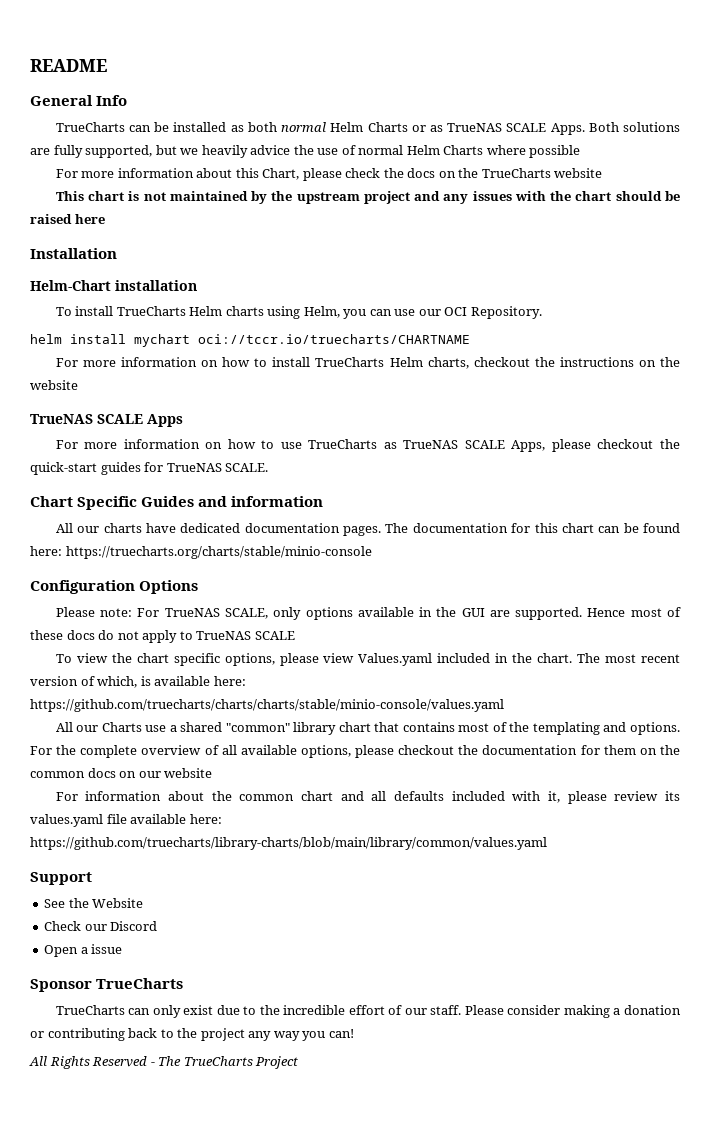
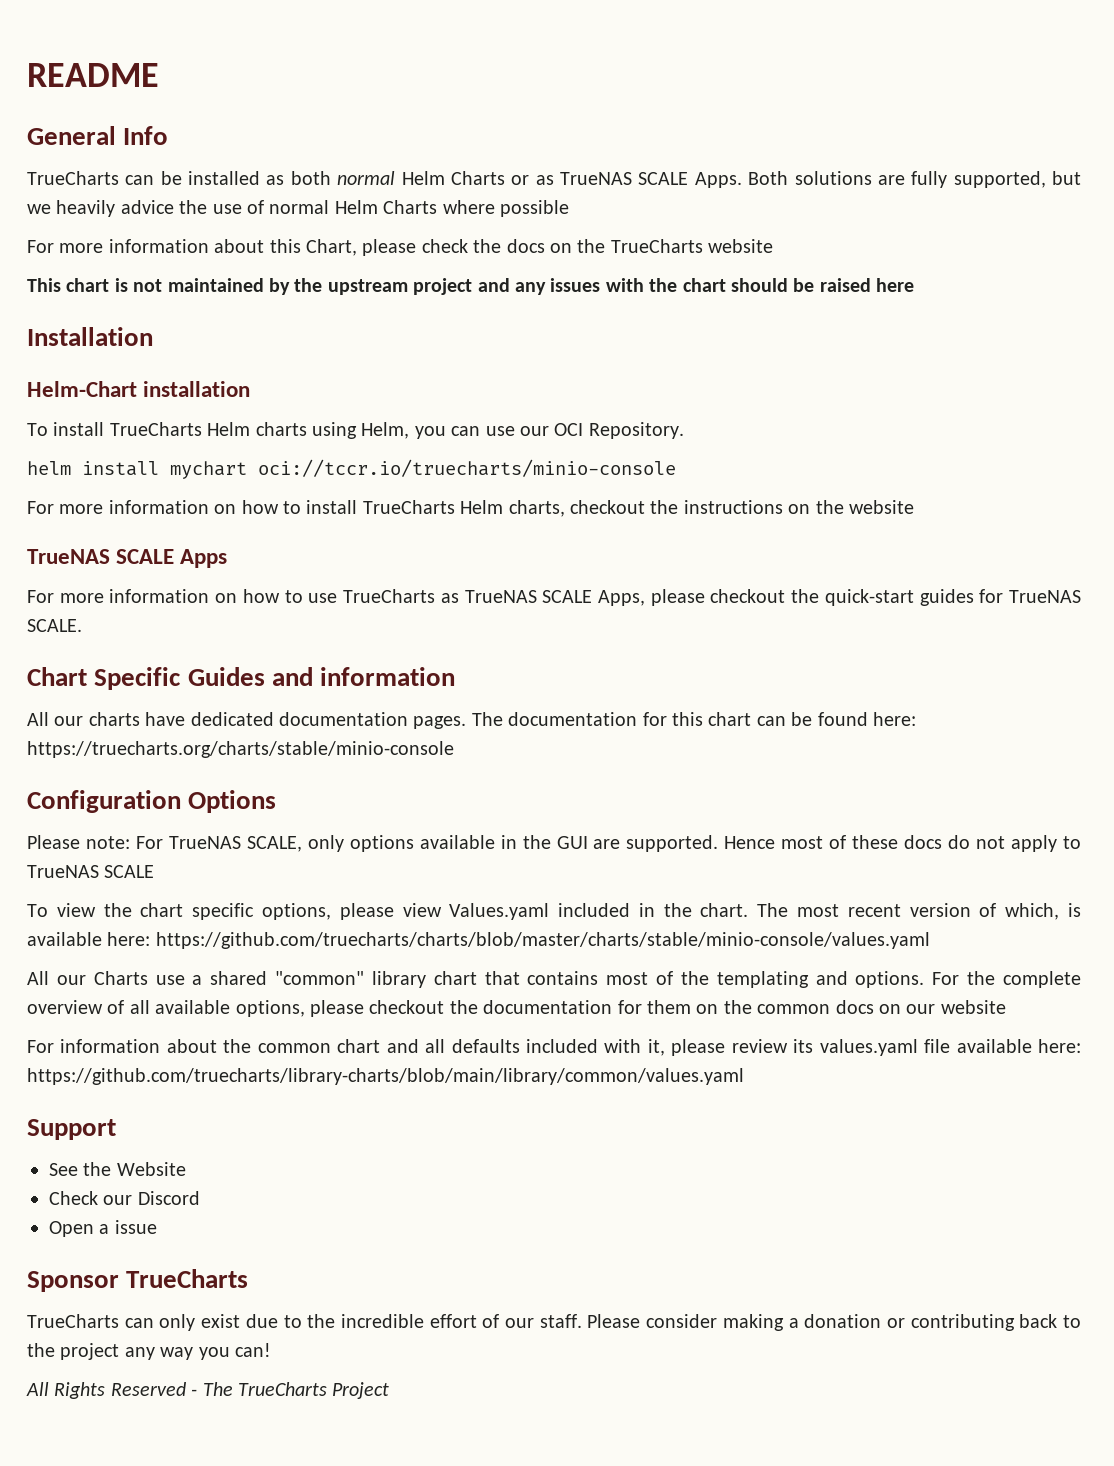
- helm install mychart oci://tccr.io/truecharts/CHARTNAME
+ helm install mychart oci://tccr.io/truecharts/minio-console
- The most recent version of which, is available here: https://github.com/truecharts/charts/charts/stable/minio-console/values.yaml
+ The most recent version of which, is available here: https://github.com/truecharts/charts/blob/master/charts/stable/minio-console/values.yaml

